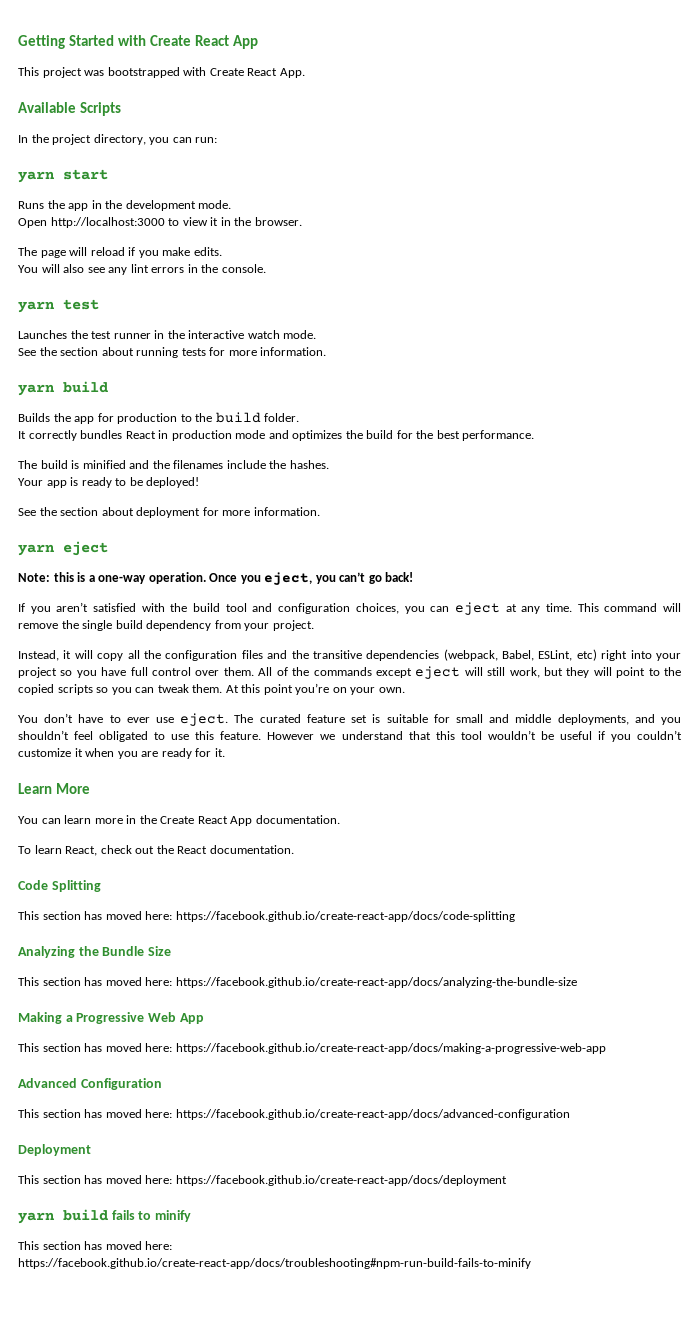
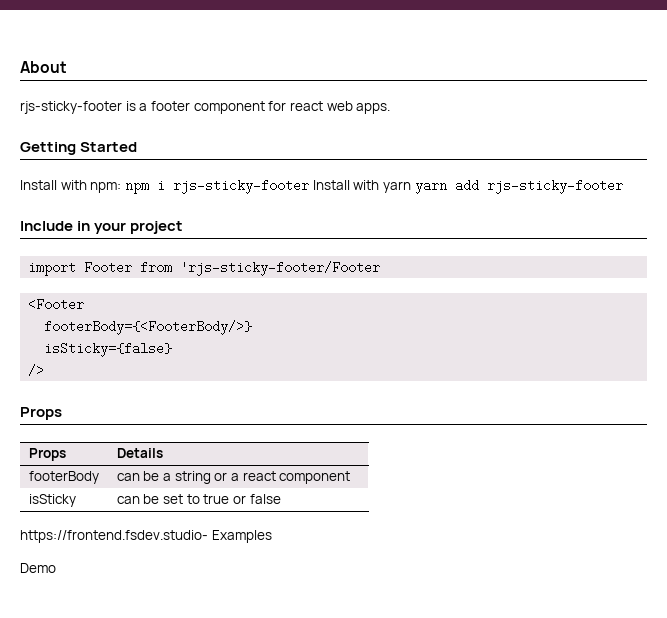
- Getting Started with Create React App
- This project was bootstrapped with Create React App.
- Available Scripts
- In the project directory, you can run:
- yarn start
- Runs the app in the development mode.
- Open http://localhost:3000 to view it in the browser.
- The page will reload if you make edits.
- You will also see any lint errors in the console.
- yarn test
- Launches the test runner in the interactive watch mode.
- See the section about running tests for more information.
- yarn build
- Builds the app for production to the build folder.
- It correctly bundles React in production mode and optimizes the build for the best performance.
- The build is minified and the filenames include the hashes.
- Your app is ready to be deployed!
- See the section about deployment for more information.
- yarn eject
- Note: this is a one-way operation. Once you eject, you can’t go back!
- If you aren’t satisfied with the build tool and configuration choices, you can eject at any time. This command will remove the single build dependency from your project.
- Instead, it will copy all the configuration files and the transitive dependencies (webpack, Babel, ESLint, etc) right into your project so you have full control over them. All of the commands except eject will still work, but they will point to the copied scripts so you can tweak them. At this point you’re on your own.
- You don’t have to ever use eject. The curated feature set is suitable for small and middle deployments, and you shouldn’t feel obligated to use this feature. However we understand that this tool wouldn’t be useful if you couldn’t customize it when you are ready for it.
- Learn More
- You can learn more in the Create React App documentation.
- To learn React, check out the React documentation.
- Code Splitting
- This section has moved here: https://facebook.github.io/create-react-app/docs/code-splitting
- Analyzing the Bundle Size
- This section has moved here: https://facebook.github.io/create-react-app/docs/analyzing-the-bundle-size
- Making a Progressive Web App
- This section has moved here: https://facebook.github.io/create-react-app/docs/making-a-progressive-web-app
- Advanced Configuration
- This section has moved here: https://facebook.github.io/create-react-app/docs/advanced-configuration
- Deployment
- This section has moved here: https://facebook.github.io/create-react-app/docs/deployment
- yarn build fails to minify
- This section has moved here: https://facebook.github.io/create-react-app/docs/troubleshooting#npm-run-build-fails-to-minify
+ About
+ rjs-sticky-footer is a footer component for react web apps.
+ Getting Started
+ Install with npm: npm i rjs-sticky-footer Install with yarn yarn add rjs-sticky-footer
+ Include in your project
+ import Footer from 'rjs-sticky-footer/Footer
+ <Footer
+ footerBody={<FooterBody/>}
+ isSticky={false}
+ />
+ Props
+ Props | Details
+ footerBody | can be a string or a react component
+ isSticky | can be set to true or false
+ https://frontend.fsdev.studio- Examples
+ Demo

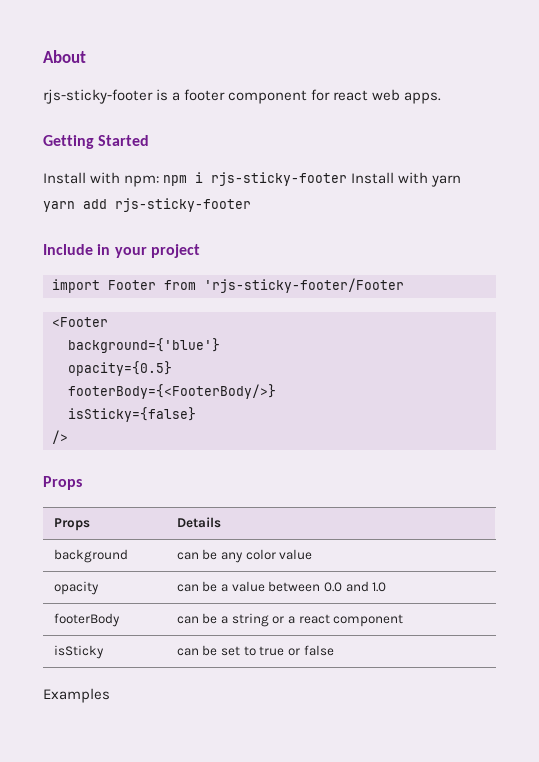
+ background={'blue'}
+ opacity={0.5}
+ background | can be any color value
+ opacity | can be a value between 0.0 and 1.0
- https://frontend.fsdev.studio- Examples
+ Examples
- Demo

